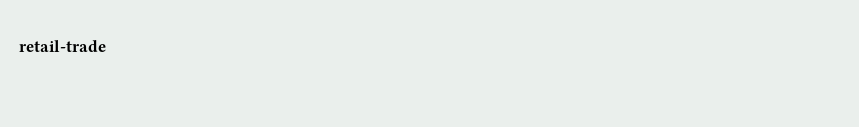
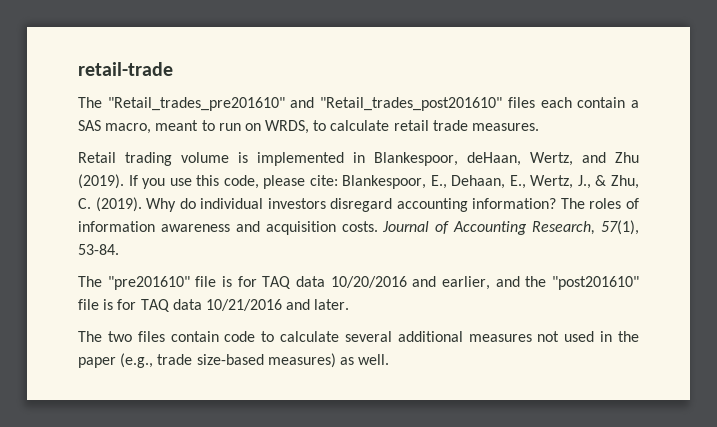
+ The "Retail_trades_pre201610" and "Retail_trades_post201610" files each contain a SAS macro, meant to run on WRDS, to calculate retail trade measures.
+ Retail trading volume is implemented in Blankespoor, deHaan, Wertz, and Zhu (2019). If you use this code, please cite: Blankespoor, E., Dehaan, E., Wertz, J., & Zhu, C. (2019). Why do individual investors disregard accounting information? The roles of information awareness and acquisition costs. Journal of Accounting Research, 57(1), 53-84.
+ The "pre201610" file is for TAQ data 10/20/2016 and earlier, and the "post201610" file is for TAQ data 10/21/2016 and later.
+ The two files contain code to calculate several additional measures not used in the paper (e.g., trade size-based measures) as well.

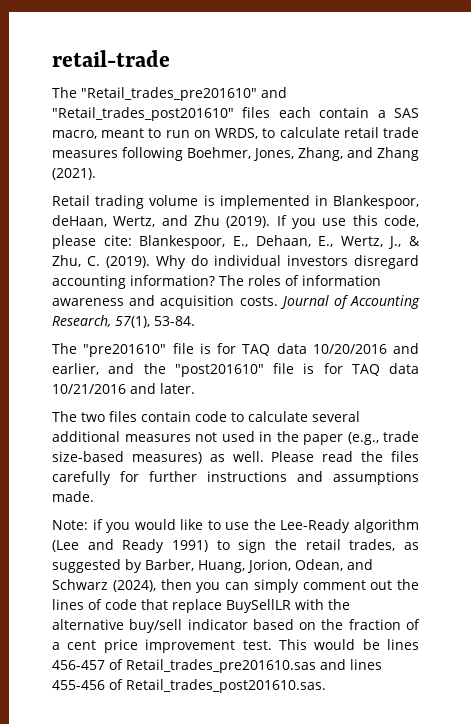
- The "Retail_trades_pre201610" and "Retail_trades_post201610" files each contain a SAS macro, meant to run on WRDS, to calculate retail trade measures.
+ The "Retail_trades_pre201610" and "Retail_trades_post201610" files each contain a SAS macro, meant to run on WRDS, to calculate retail trade measures following Boehmer, Jones, Zhang, and Zhang (2021).
+ Please read the files carefully for further instructions and assumptions made.
+ Note: if you would like to use the Lee-Ready algorithm (Lee and Ready 1991) to sign the retail trades, as suggested by Barber, Huang, Jorion, Odean, and Schwarz (2024), then you can simply comment out the lines of code that replace BuySellLR with the alternative buy/sell indicator based on the fraction of a cent price improvement test. This would be lines 456-457 of Retail_trades_pre201610.sas and lines 455-456 of Retail_trades_post201610.sas.

